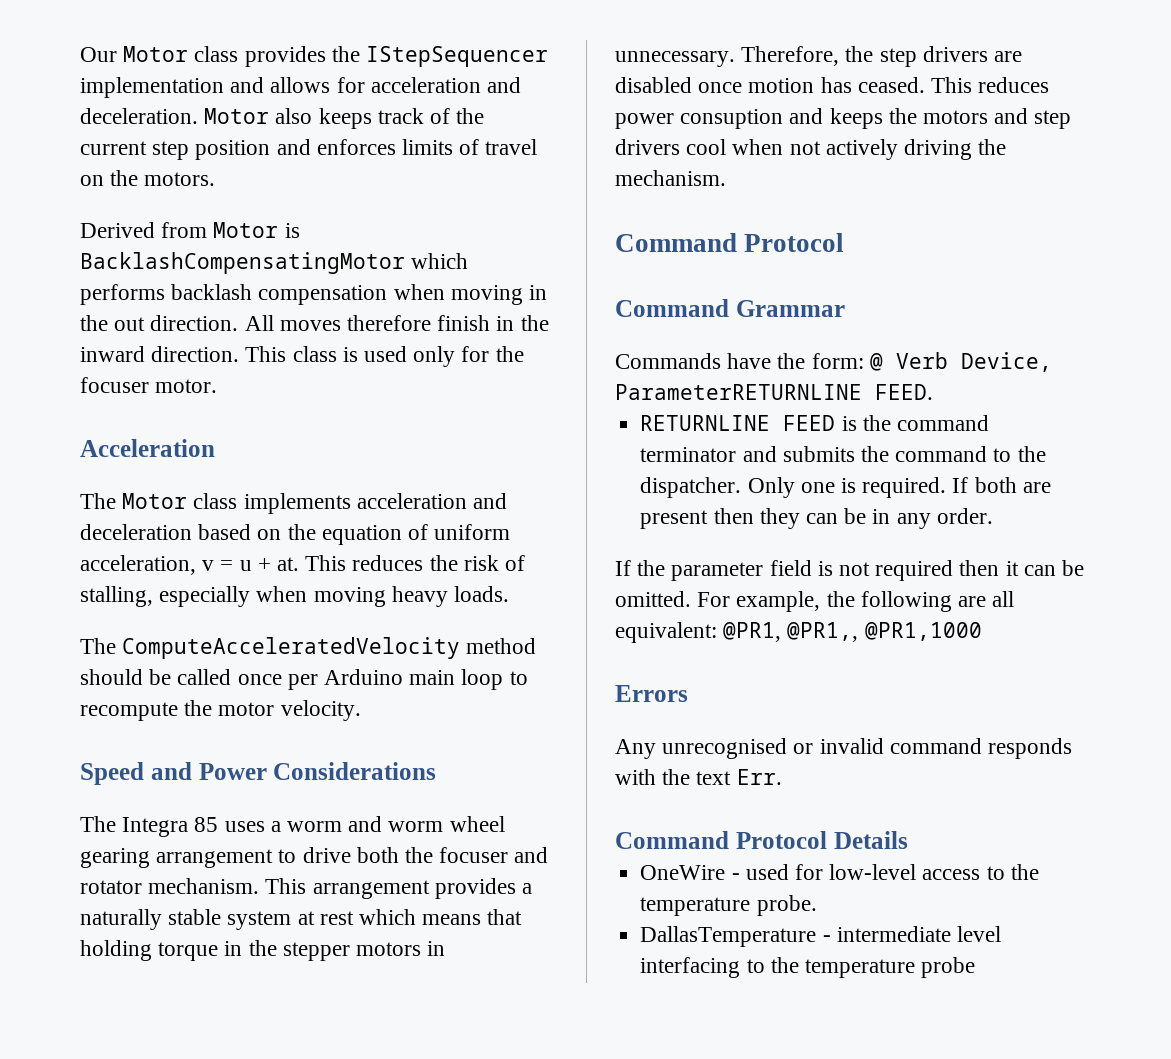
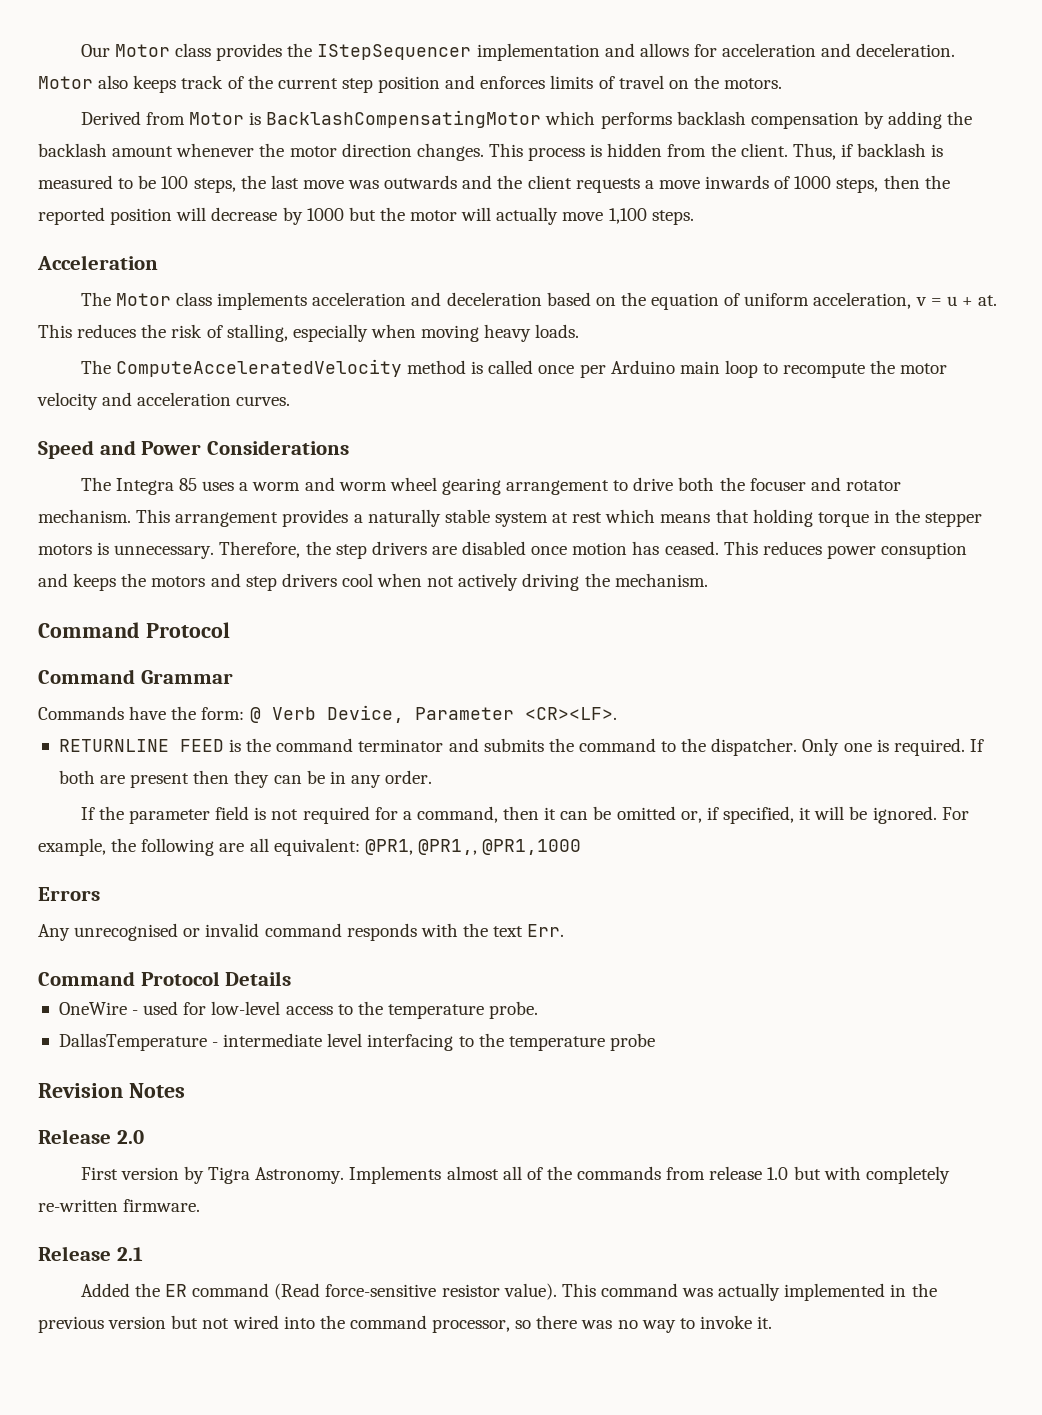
- Derived from Motor is BacklashCompensatingMotor which performs backlash compensation when moving in the out direction. All moves therefore finish in the inward direction. This class is used only for the focuser motor.
+ Derived from Motor is BacklashCompensatingMotor which performs backlash compensation by adding the backlash amount whenever the motor direction changes. This process is hidden from the client. Thus, if backlash is measured to be 100 steps, the last move was outwards and the client requests a move inwards of 1000 steps, then the reported position will decrease by 1000 but the motor will actually move 1,100 steps.
- The ComputeAcceleratedVelocity method should be called once per Arduino main loop to recompute the motor velocity.
+ The ComputeAcceleratedVelocity method is called once per Arduino main loop to recompute the motor velocity and acceleration curves.
- This arrangement provides a naturally stable system at rest which means that holding torque in the stepper motors in unnecessary.
+ This arrangement provides a naturally stable system at rest which means that holding torque in the stepper motors is unnecessary.
- Commands have the form: @ Verb Device, ParameterRETURNLINE FEED.
+ Commands have the form: @ Verb Device, Parameter <CR><LF>.
- If the parameter field is not required then it can be omitted.
+ If the parameter field is not required for a command, then it can be omitted or, if specified, it will be ignored.
+ Revision Notes
+ Release 2.0
+ First version by Tigra Astronomy. Implements almost all of the commands from release 1.0 but with completely re-written firmware.
+ Release 2.1
+ Added the ER command (Read force-sensitive resistor value). This command was actually implemented in the previous version but not wired into the command processor, so there was no way to invoke it.

